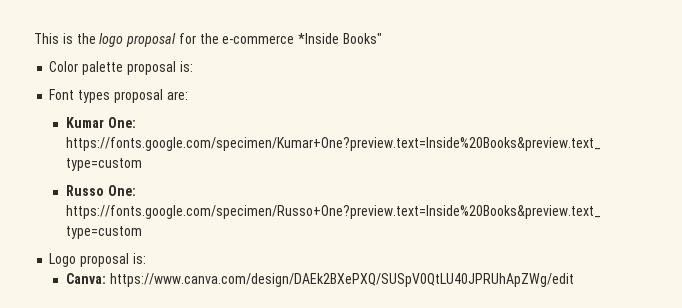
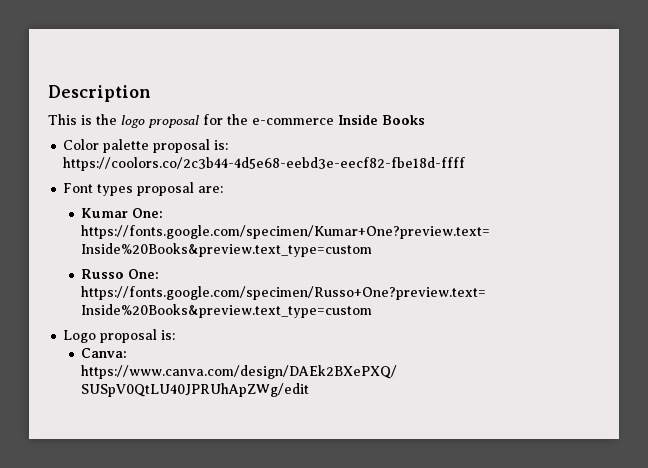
+ Description
- This is the logo proposal for the e-commerce *Inside Books"
+ This is the logo proposal for the e-commerce Inside Books
- Color palette proposal is:
+ Color palette proposal is: https://coolors.co/2c3b44-4d5e68-eebd3e-eecf82-fbe18d-ffff

